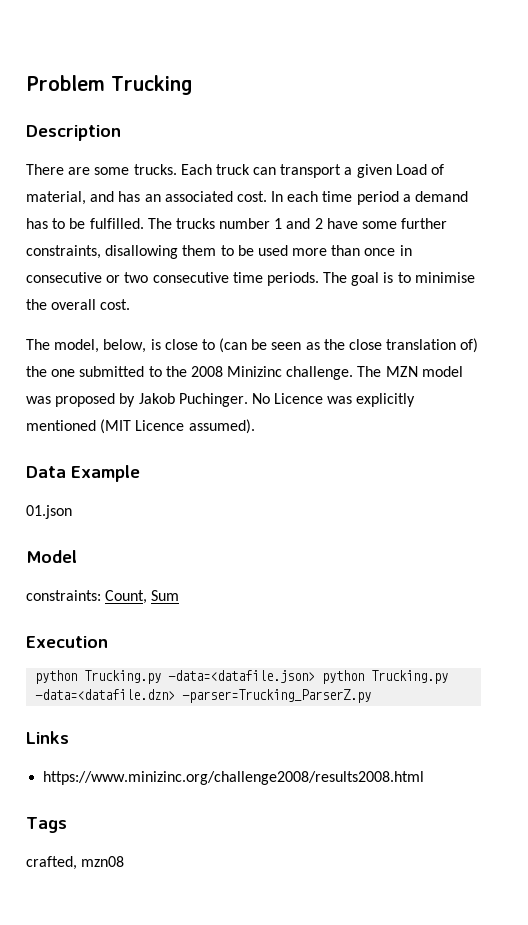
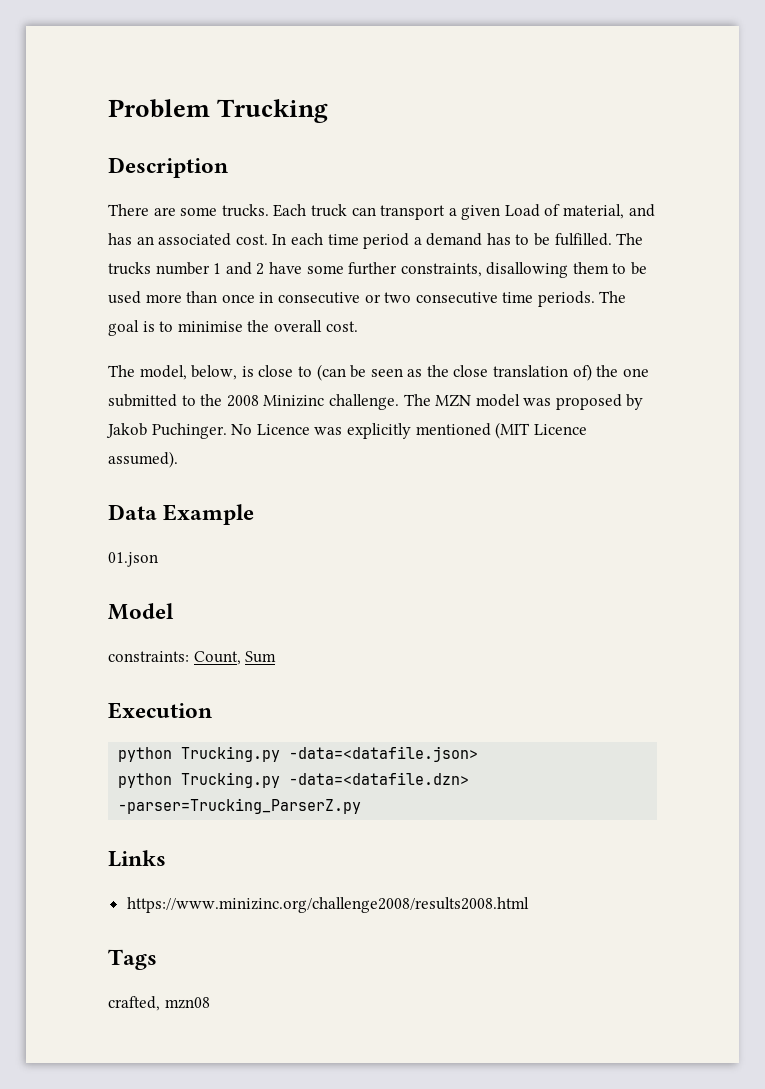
- python Trucking.py -data=<datafile.json> python Trucking.py -data=<datafile.dzn> -parser=Trucking_ParserZ.py
+ python Trucking.py -data=<datafile.json>
+ python Trucking.py -data=<datafile.dzn> -parser=Trucking_ParserZ.py

